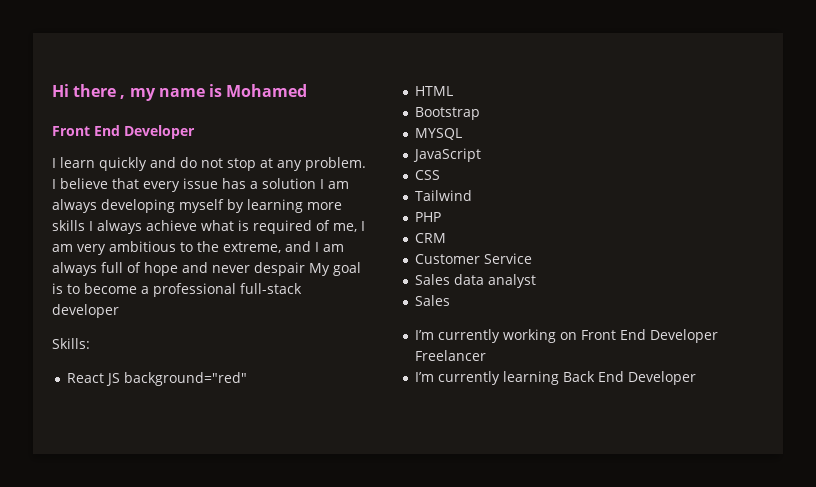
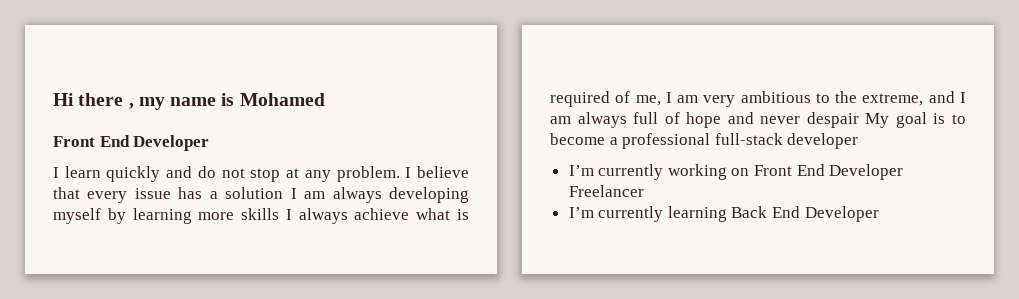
- Skills:
- React JS background="red"
- HTML
- Bootstrap
- MYSQL
- JavaScript
- CSS
- Tailwind
- PHP
- CRM
- Customer Service
- Sales data analyst
- Sales

